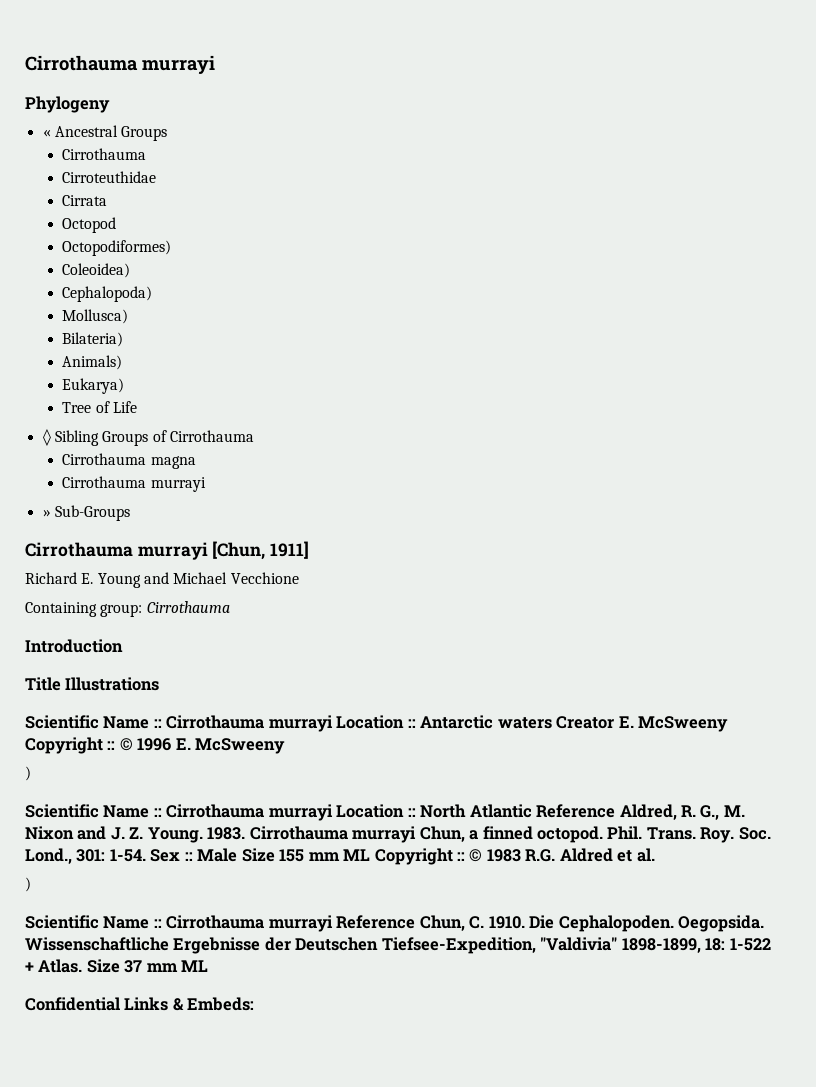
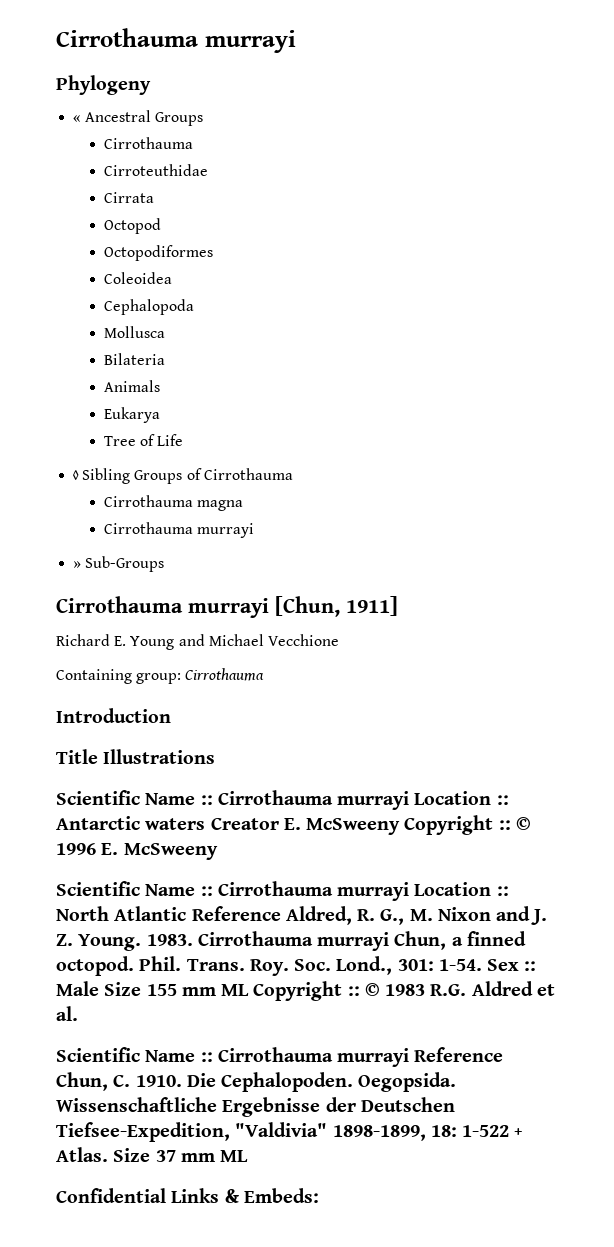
- Octopodiformes)
- Coleoidea)
- Cephalopoda)
- Mollusca)
- Bilateria)
- Animals)
- Eukarya)
+ Octopodiformes
+ Coleoidea
+ Cephalopoda
+ Mollusca
+ Bilateria
+ Animals
+ Eukarya
  Scientific Name :: Cirrothauma murrayi Location :: Antarctic waters Creator E. McSweeny Copyright :: © 1996 E. McSweeny
- )
  Sex :: Male Size 155 mm ML Copyright :: © 1983 R.G. Aldred et al.
- )

